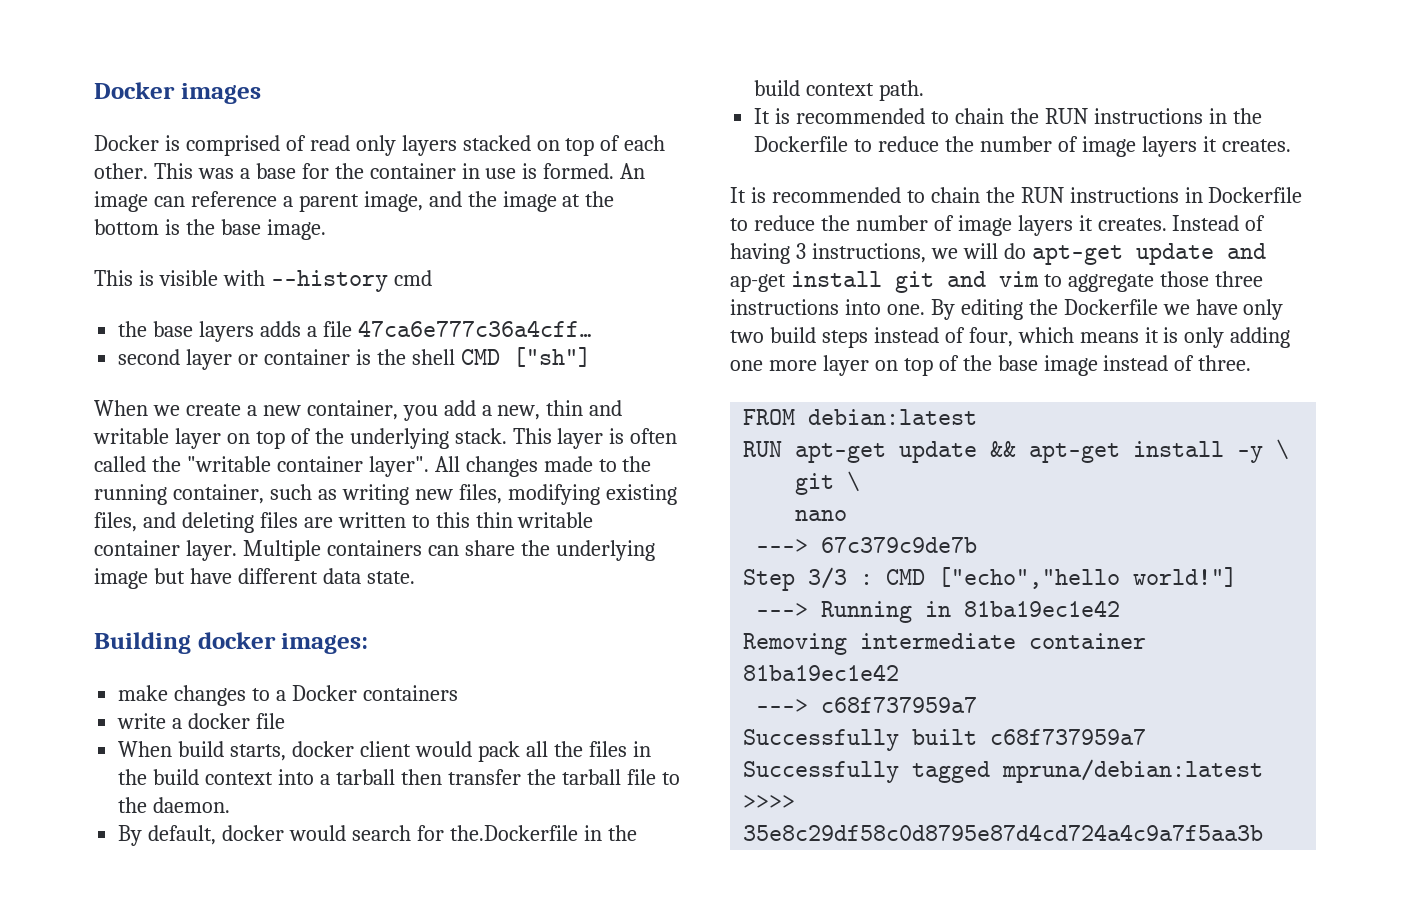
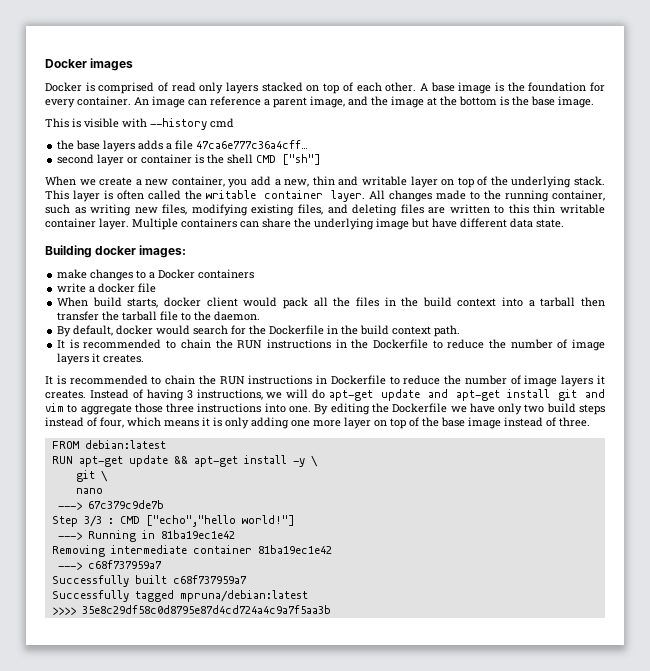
- This was a base for the container in use is formed.
+ A base image is the foundation for every container.
- This layer is often called the "writable container layer".
+ This layer is often called the writable container layer.
- By default, docker would search for the.Dockerfile in the build context path.
+ By default, docker would search for the Dockerfile in the build context path.
- Instead of having 3 instructions, we will do apt-get update and ap-get install git and vim to aggregate those three instructions into one.
+ Instead of having 3 instructions, we will do apt-get update and apt-get install git and vim to aggregate those three instructions into one.

